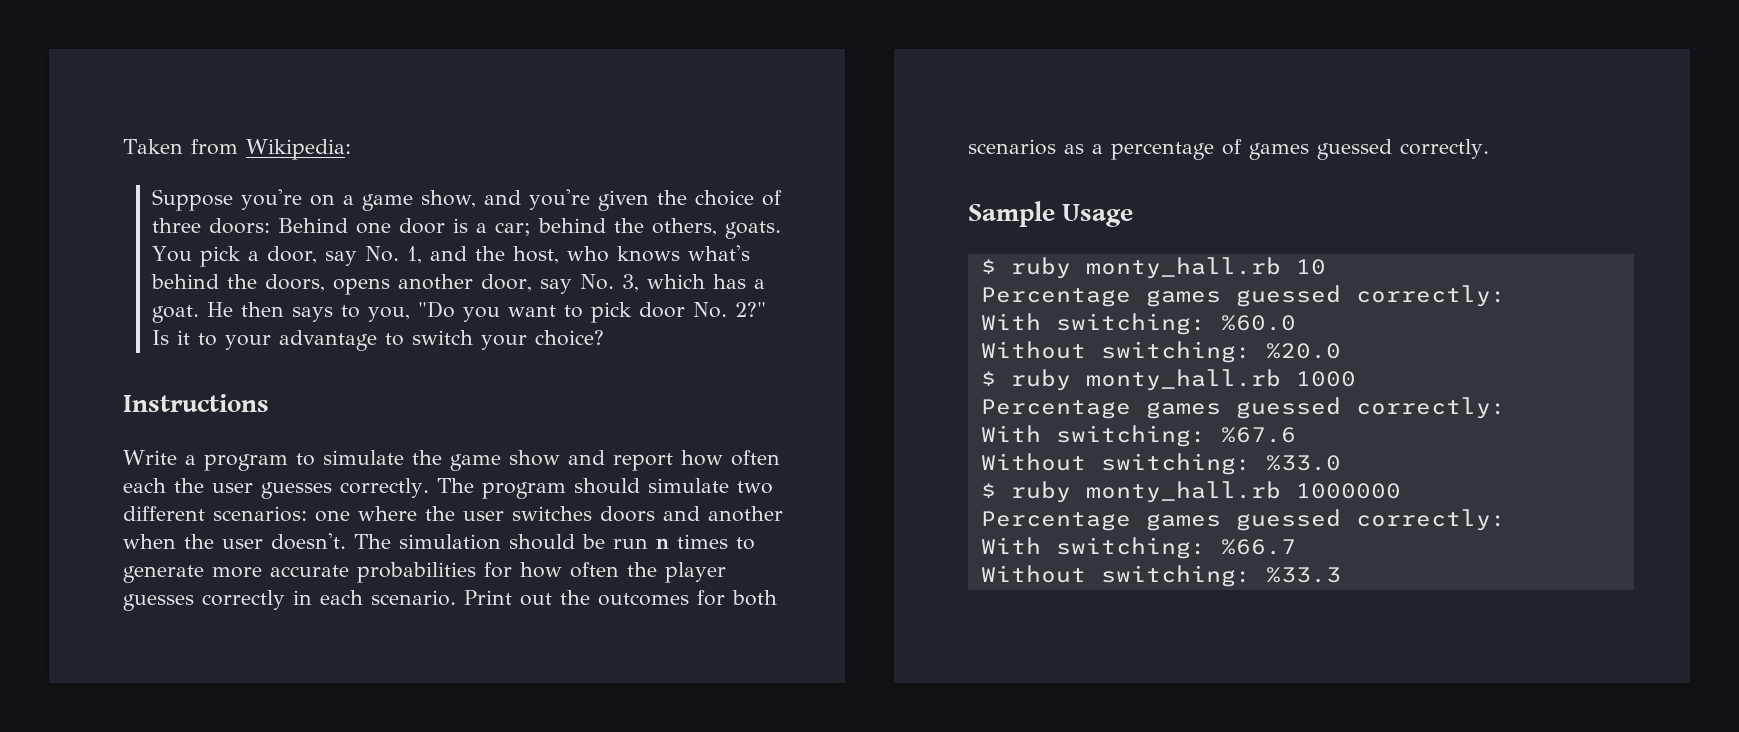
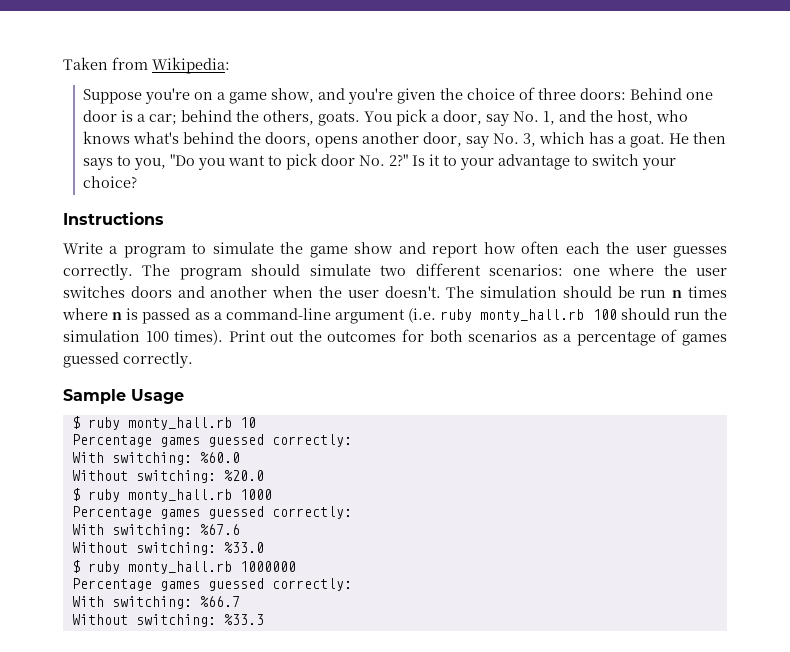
- The simulation should be run n times to generate more accurate probabilities for how often the player guesses correctly in each scenario.
+ The simulation should be run n times where n is passed as a command-line argument (i.e. ruby monty_hall.rb 100 should run the simulation 100 times).

